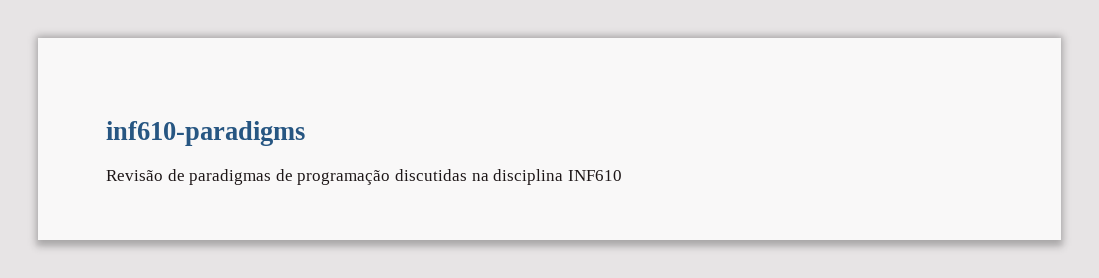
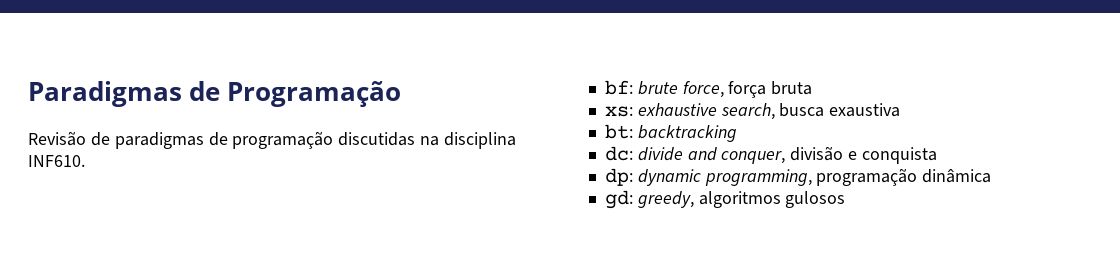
- inf610-paradigms
+ Paradigmas de Programação
- Revisão de paradigmas de programação discutidas na disciplina INF610
+ Revisão de paradigmas de programação discutidas na disciplina INF610.
+ bf: brute force, força bruta
+ xs: exhaustive search, busca exaustiva
+ bt: backtracking
+ dc: divide and conquer, divisão e conquista
+ dp: dynamic programming, programação dinâmica
+ gd: greedy, algoritmos gulosos

